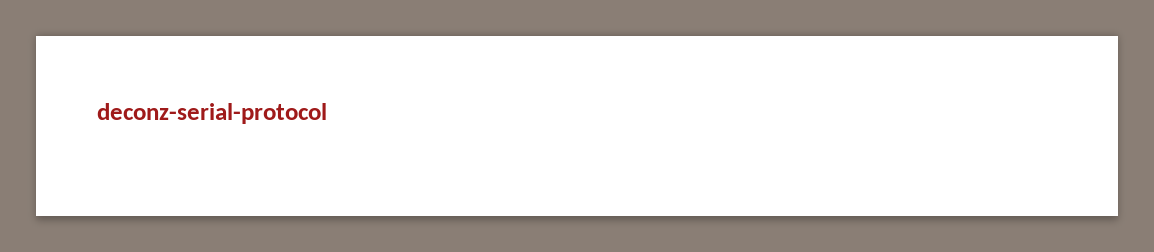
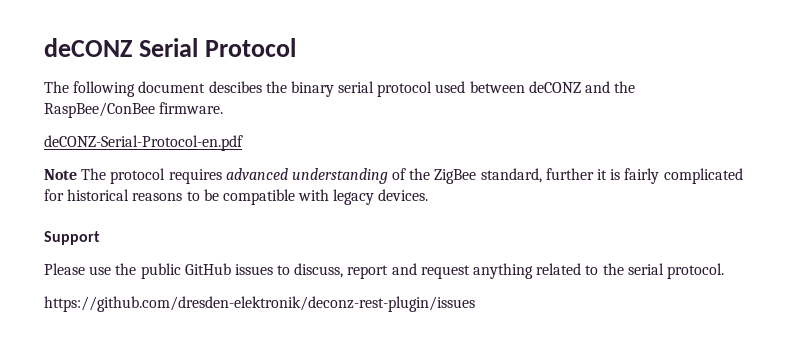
- deconz-serial-protocol
+ deCONZ Serial Protocol
+ The following document descibes the binary serial protocol used between deCONZ and the RaspBee/ConBee firmware.
+ deCONZ-Serial-Protocol-en.pdf
+ Note The protocol requires advanced understanding of the ZigBee standard, further it is fairly complicated for historical reasons to be compatible with legacy devices.
+ Support
+ Please use the public GitHub issues to discuss, report and request anything related to the serial protocol.
+ https://github.com/dresden-elektronik/deconz-rest-plugin/issues

